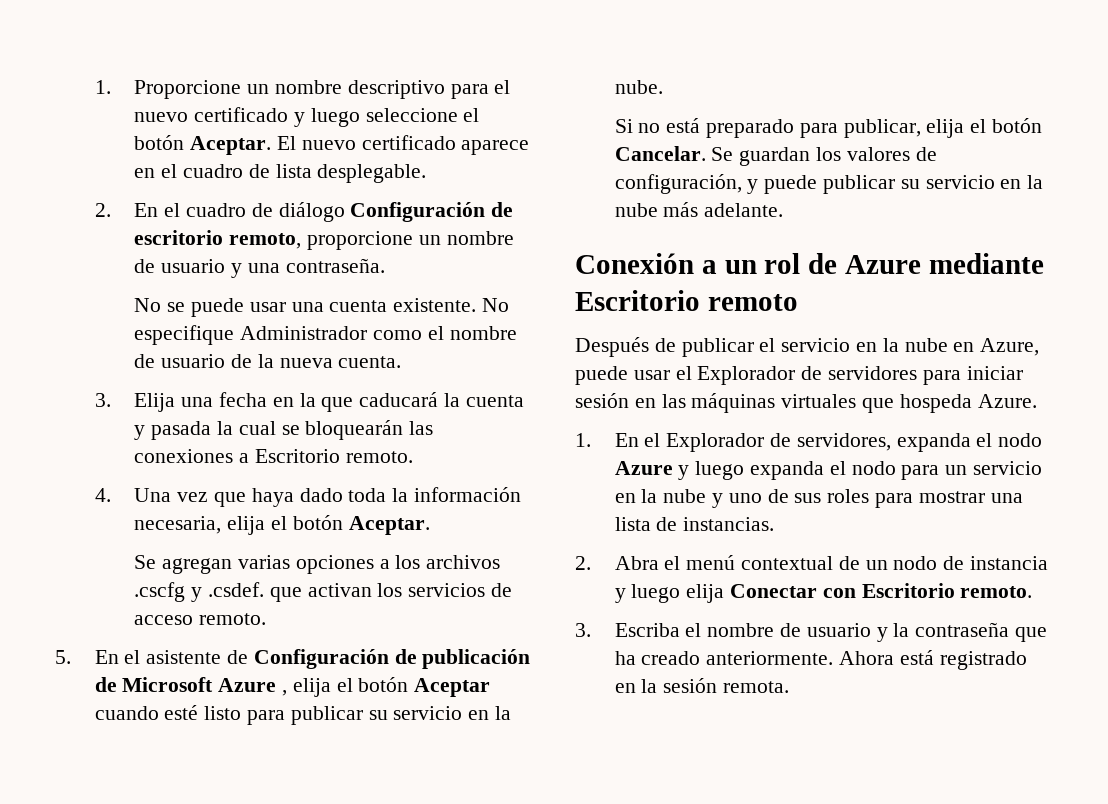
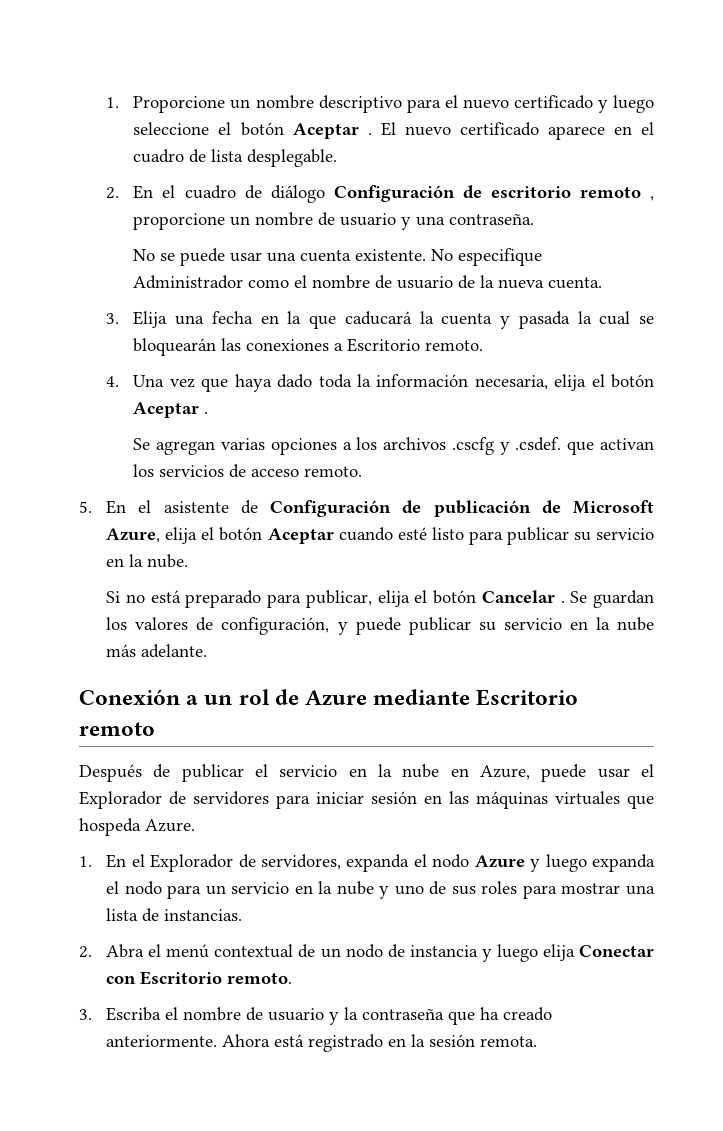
- 1. Proporcione un nombre descriptivo para el nuevo certificado y luego seleccione el botón Aceptar.
+ 1. Proporcione un nombre descriptivo para el nuevo certificado y luego seleccione el botón Aceptar .
- 2. En el cuadro de diálogo Configuración de escritorio remoto, proporcione un nombre de usuario y una contraseña.
+ 2. En el cuadro de diálogo Configuración de escritorio remoto , proporcione un nombre de usuario y una contraseña.
- 4. Una vez que haya dado toda la información necesaria, elija el botón Aceptar.
+ 4. Una vez que haya dado toda la información necesaria, elija el botón Aceptar .
- 5. En el asistente de Configuración de publicación de Microsoft Azure , elija el botón Aceptar cuando esté listo para publicar su servicio en la nube.
+ 5. En el asistente de Configuración de publicación de Microsoft Azure, elija el botón Aceptar cuando esté listo para publicar su servicio en la nube.
- Si no está preparado para publicar, elija el botón Cancelar.
+ Si no está preparado para publicar, elija el botón Cancelar .

